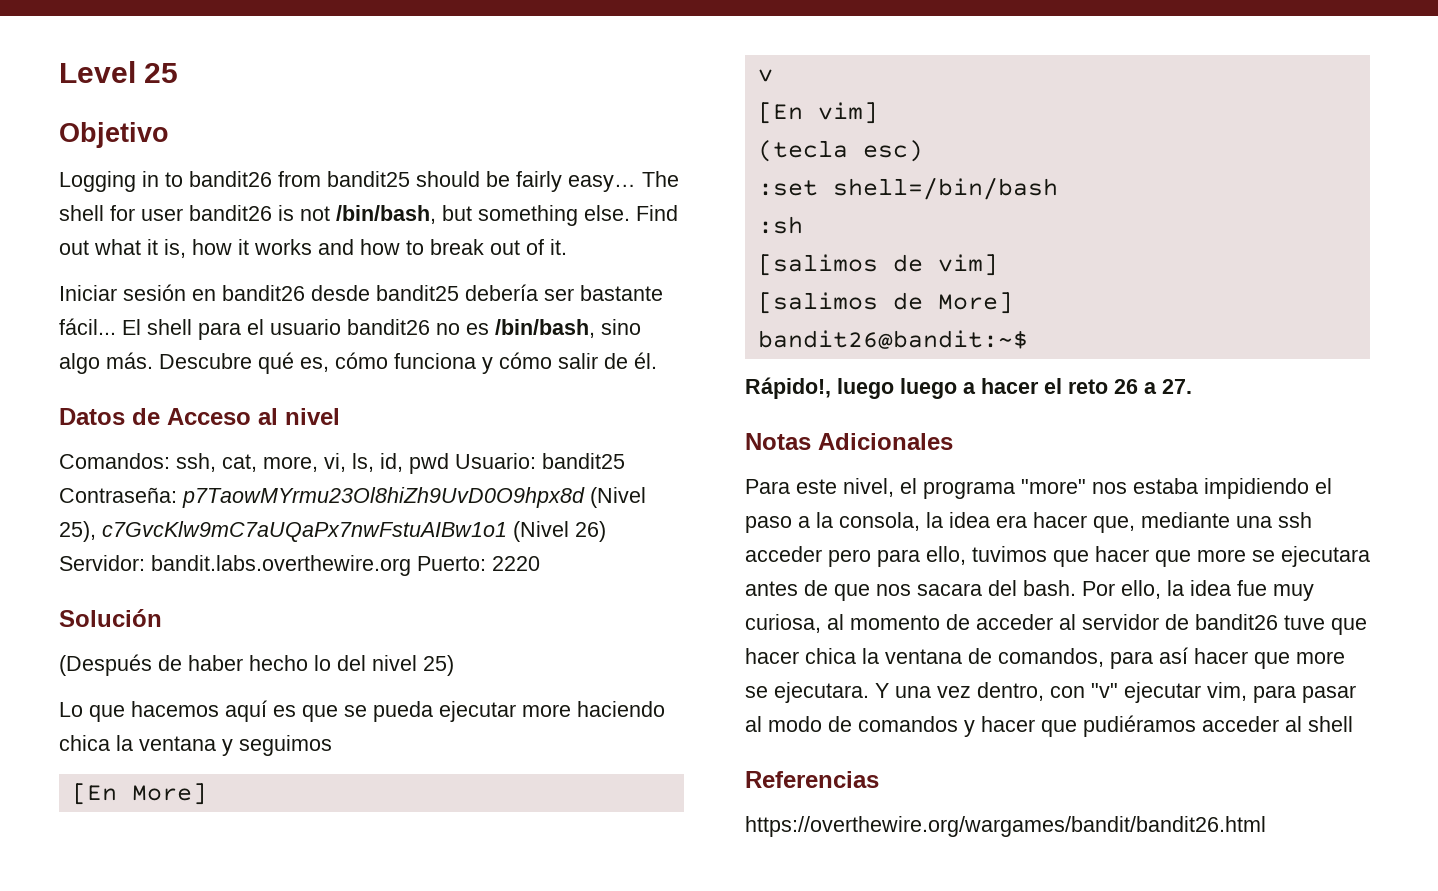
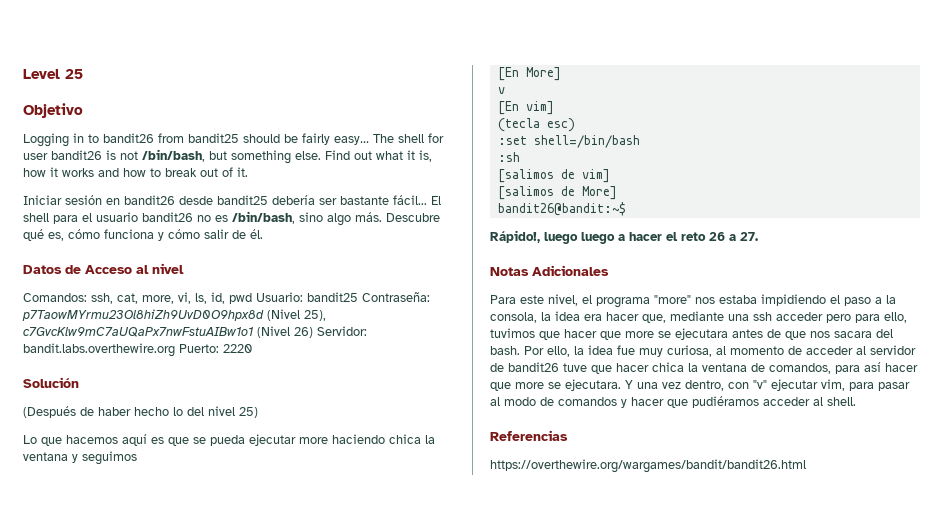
- Y una vez dentro, con "v" ejecutar vim, para pasar al modo de comandos y hacer que pudiéramos acceder al shell
+ Y una vez dentro, con "v" ejecutar vim, para pasar al modo de comandos y hacer que pudiéramos acceder al shell.

